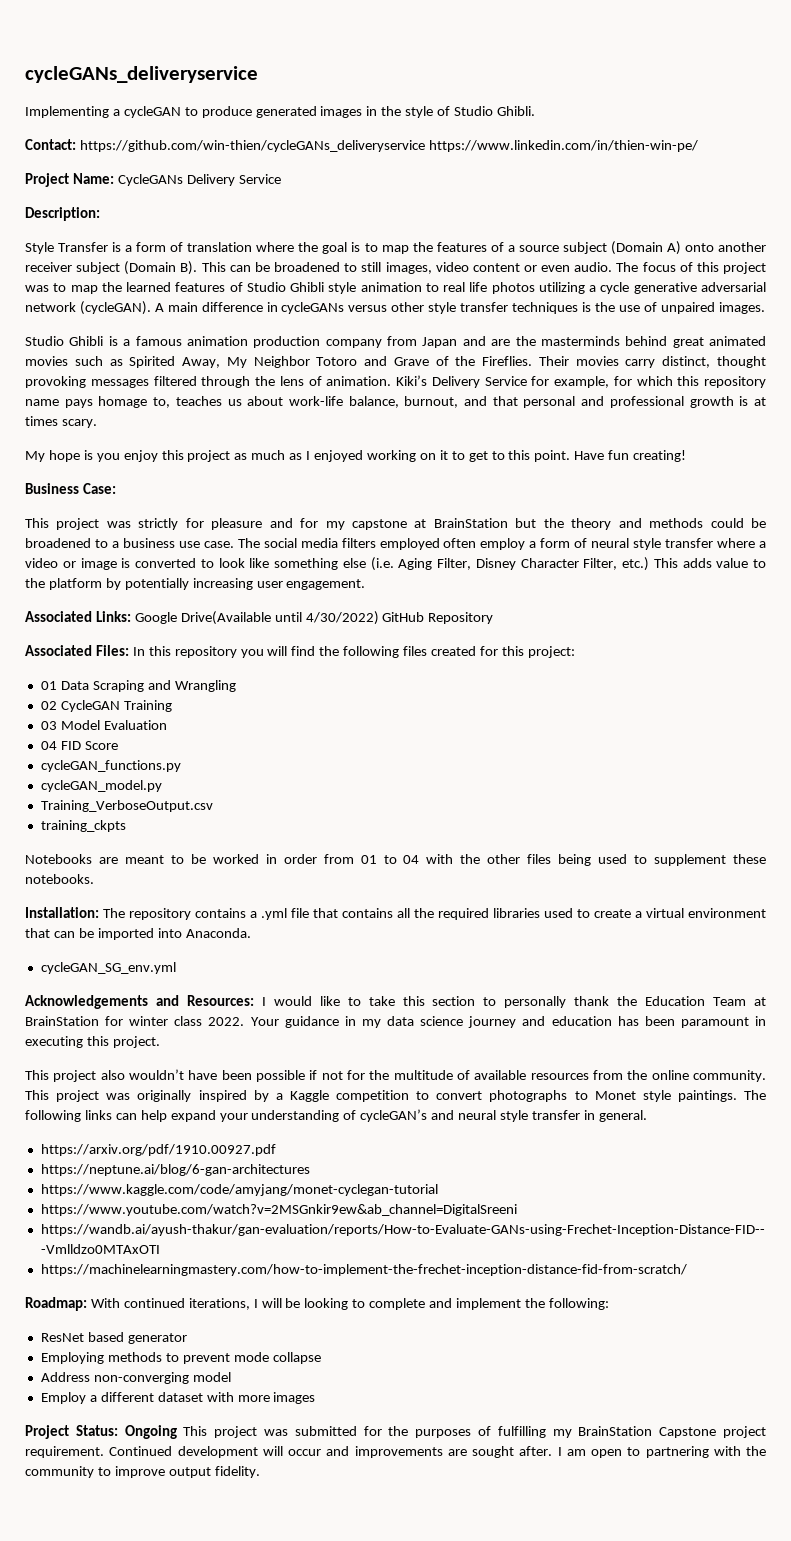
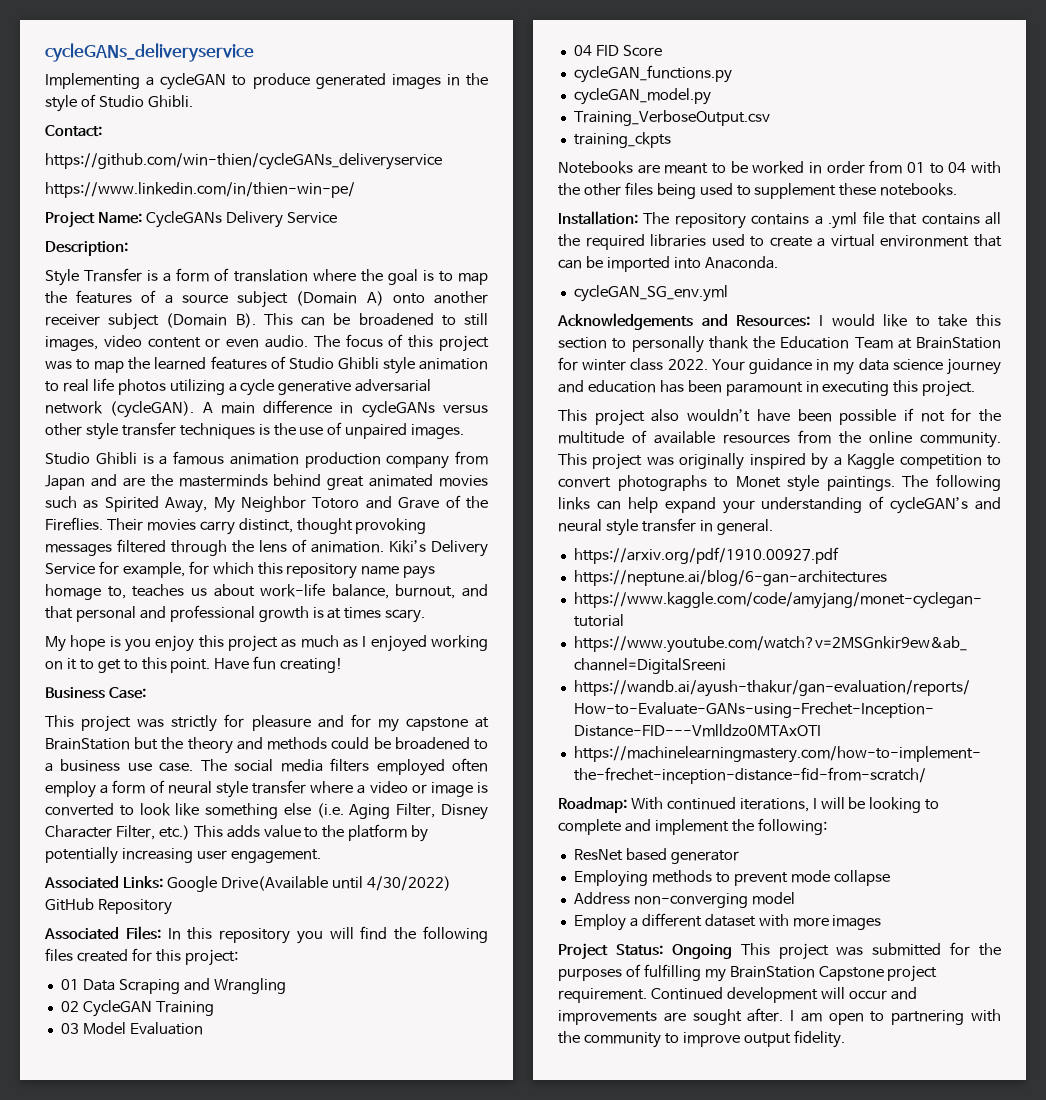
- Contact: https://github.com/win-thien/cycleGANs_deliveryservice https://www.linkedin.com/in/thien-win-pe/
+ Contact:
+ https://github.com/win-thien/cycleGANs_deliveryservice
+ https://www.linkedin.com/in/thien-win-pe/

